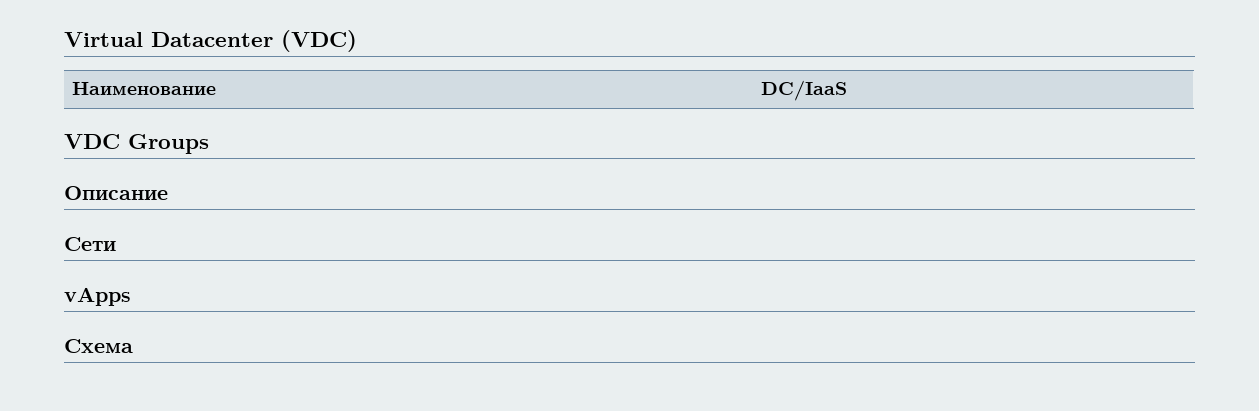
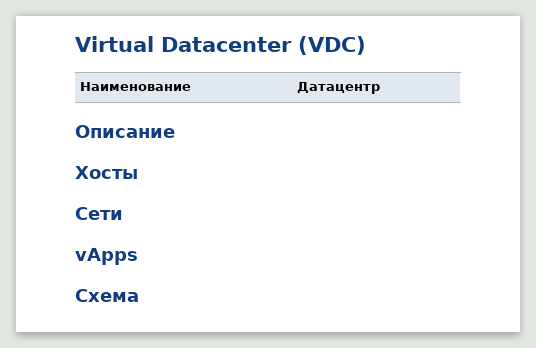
- Наименование | DC/IaaS
- VDC Groups
+ Наименование | Датацентр
+ Хосты

